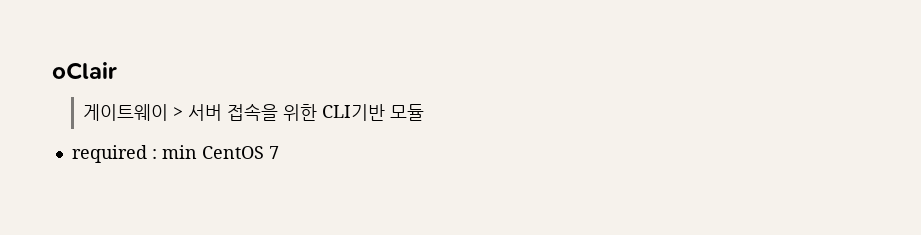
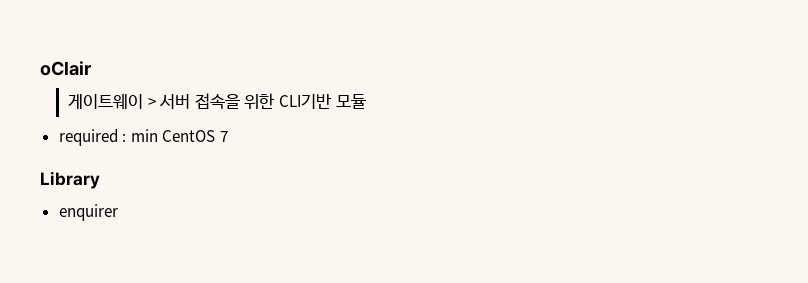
+ Library
+ enquirer

